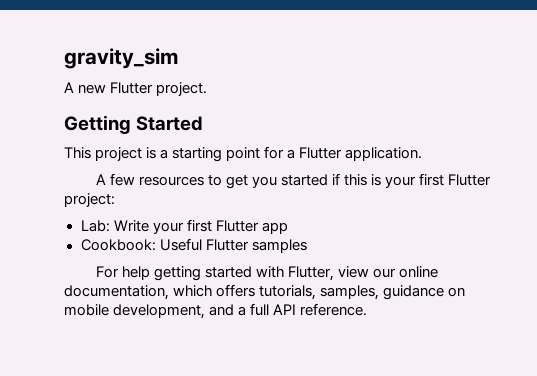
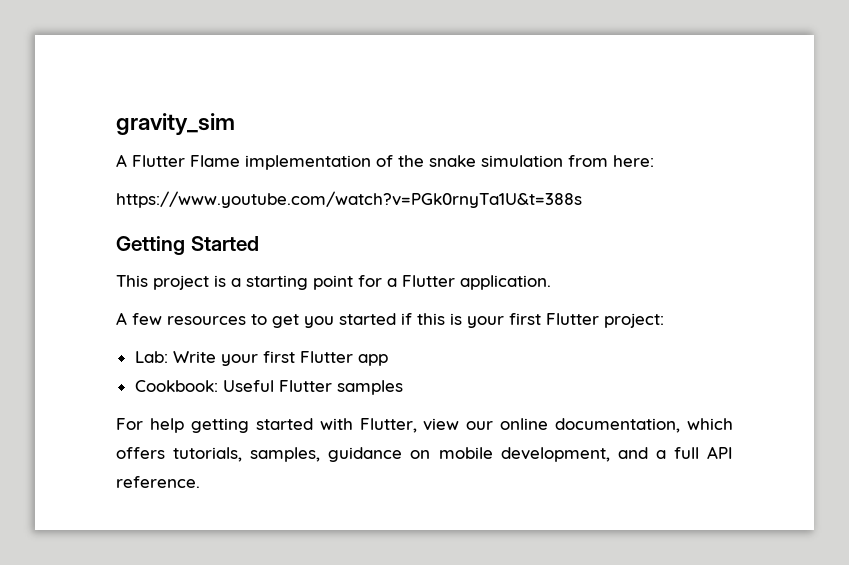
- A new Flutter project.
+ A Flutter Flame implementation of the snake simulation from here:
+ https://www.youtube.com/watch?v=PGk0rnyTa1U&t=388s

